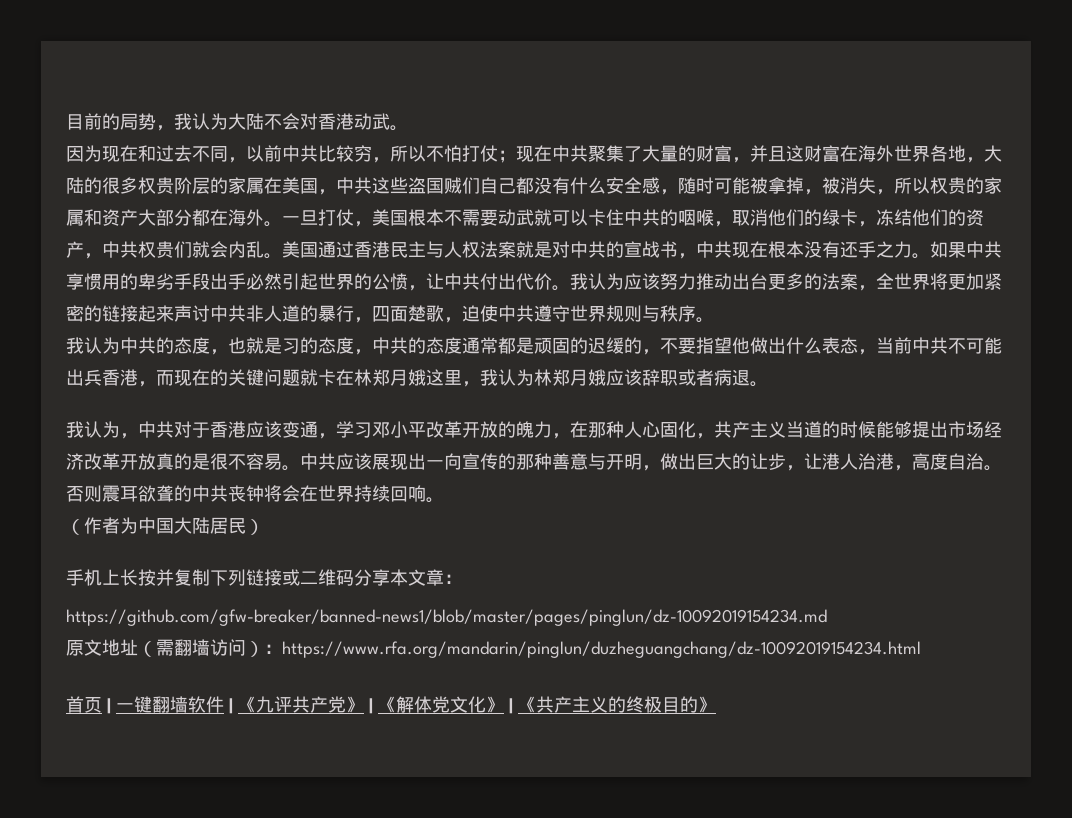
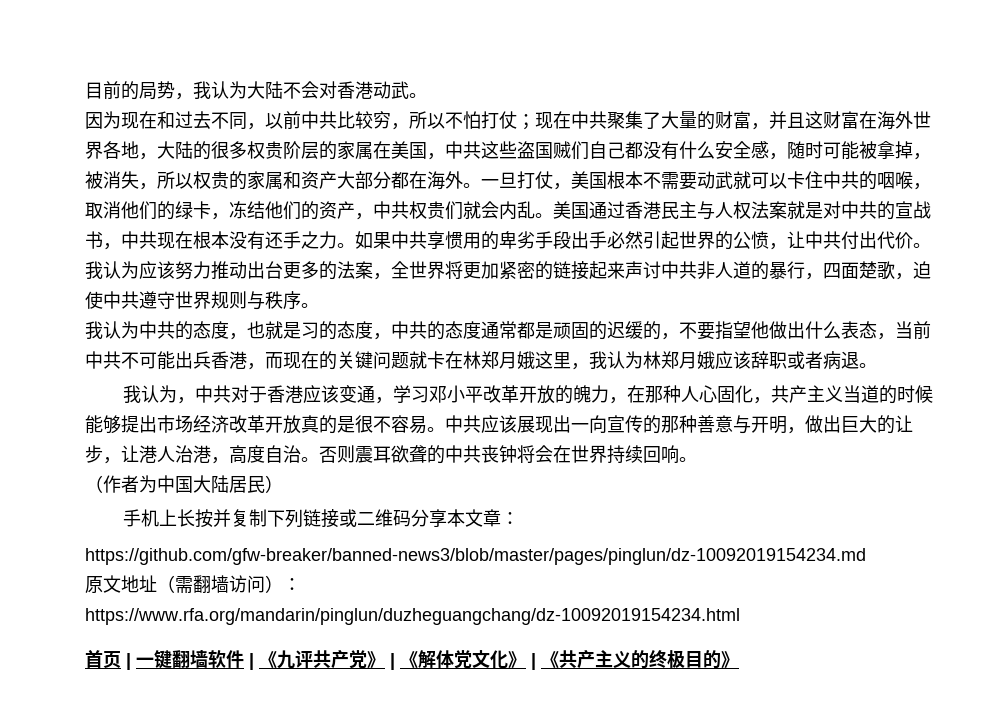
- https://github.com/gfw-breaker/banned-news1/blob/master/pages/pinglun/dz-10092019154234.md
+ https://github.com/gfw-breaker/banned-news3/blob/master/pages/pinglun/dz-10092019154234.md

